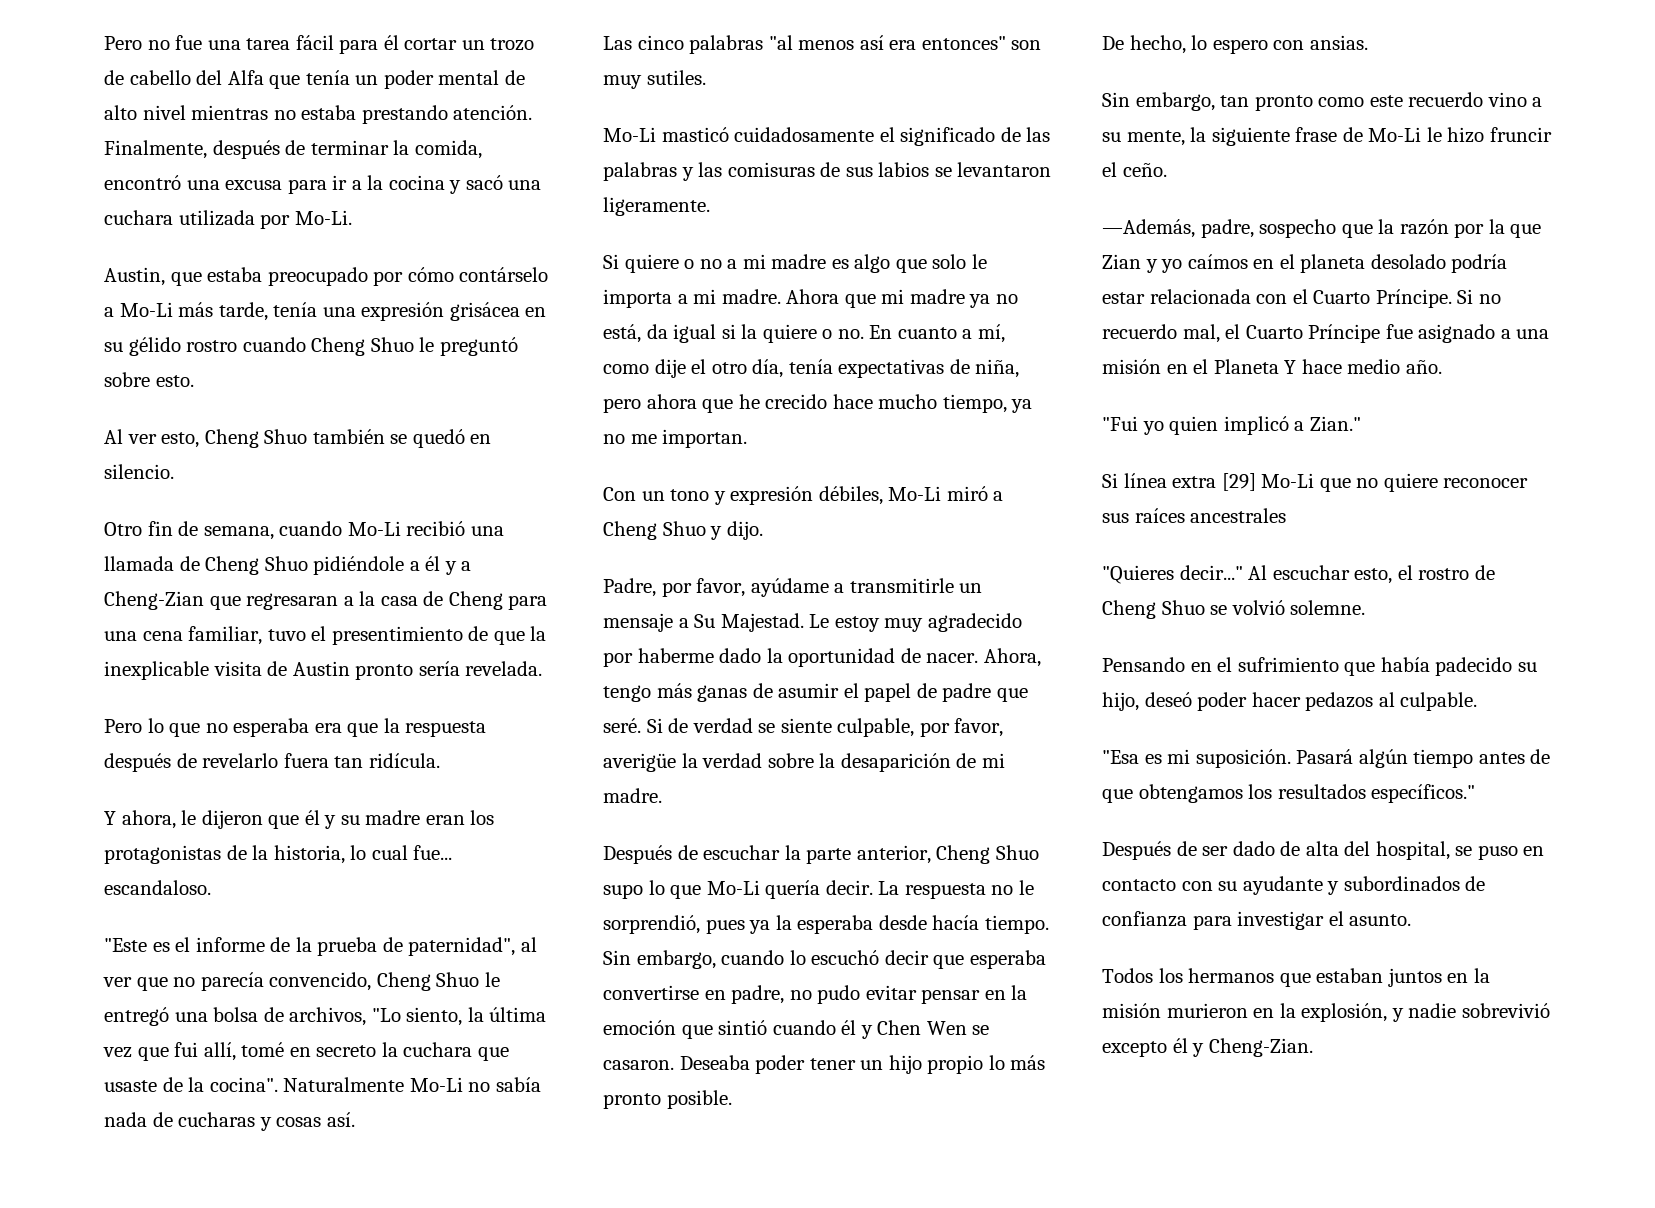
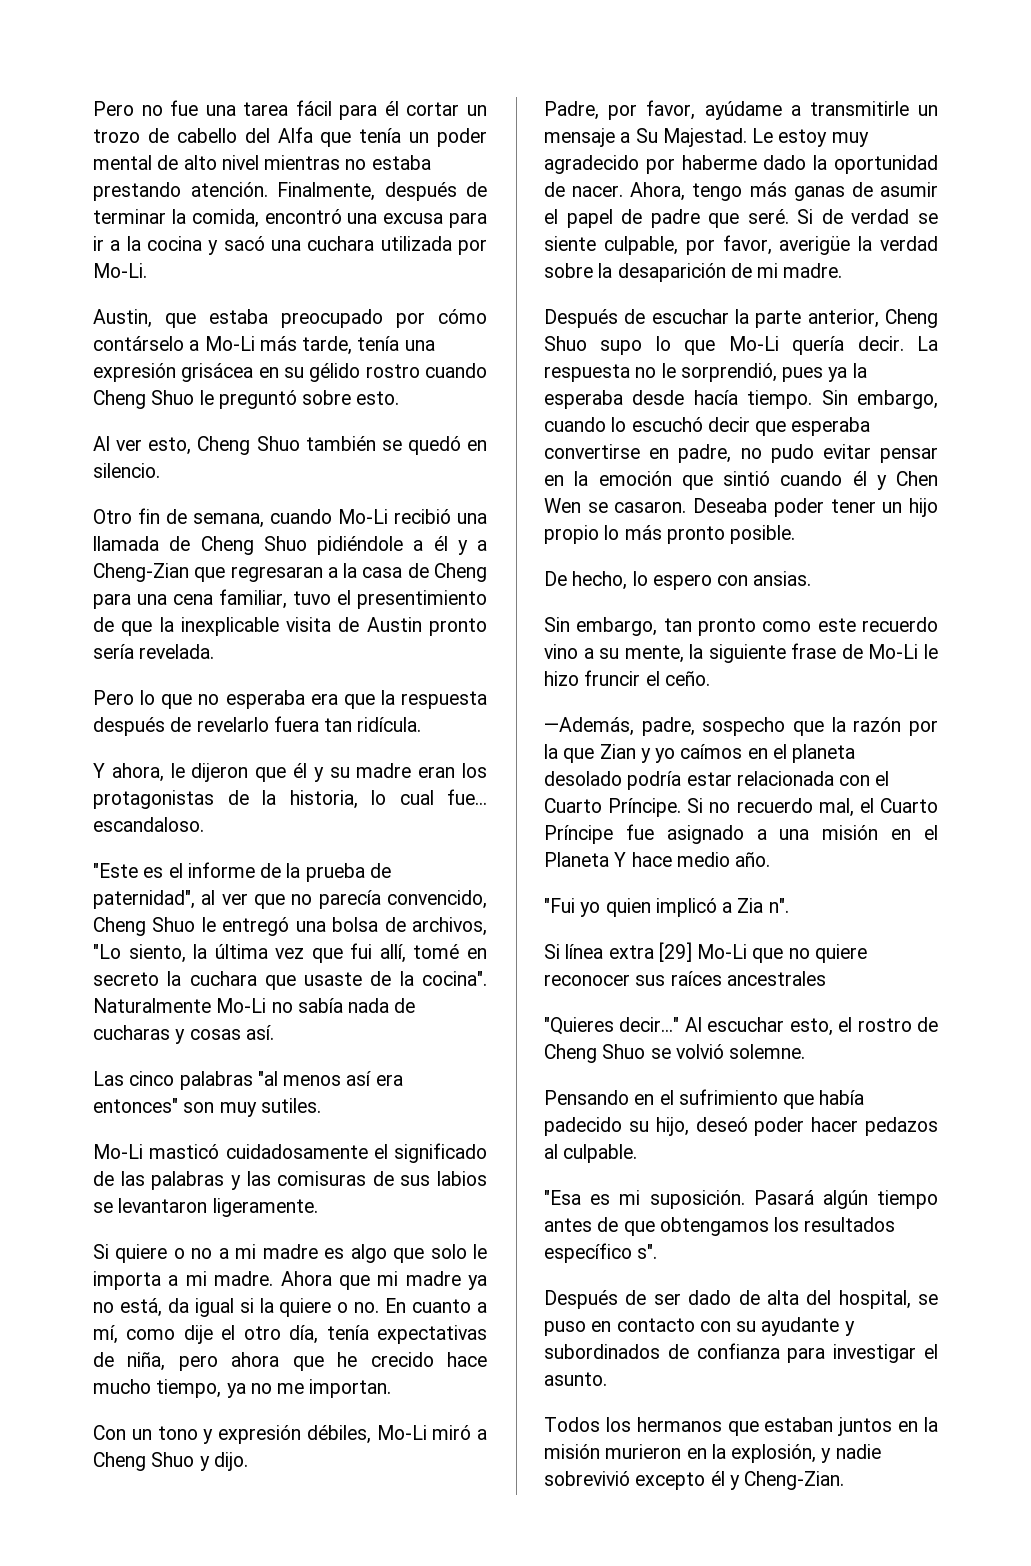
- "Fui yo quien implicó a Zian."
+ "Fui yo quien implicó a Zia n".
- Pasará algún tiempo antes de que obtengamos los resultados específicos."
+ Pasará algún tiempo antes de que obtengamos los resultados específico s".

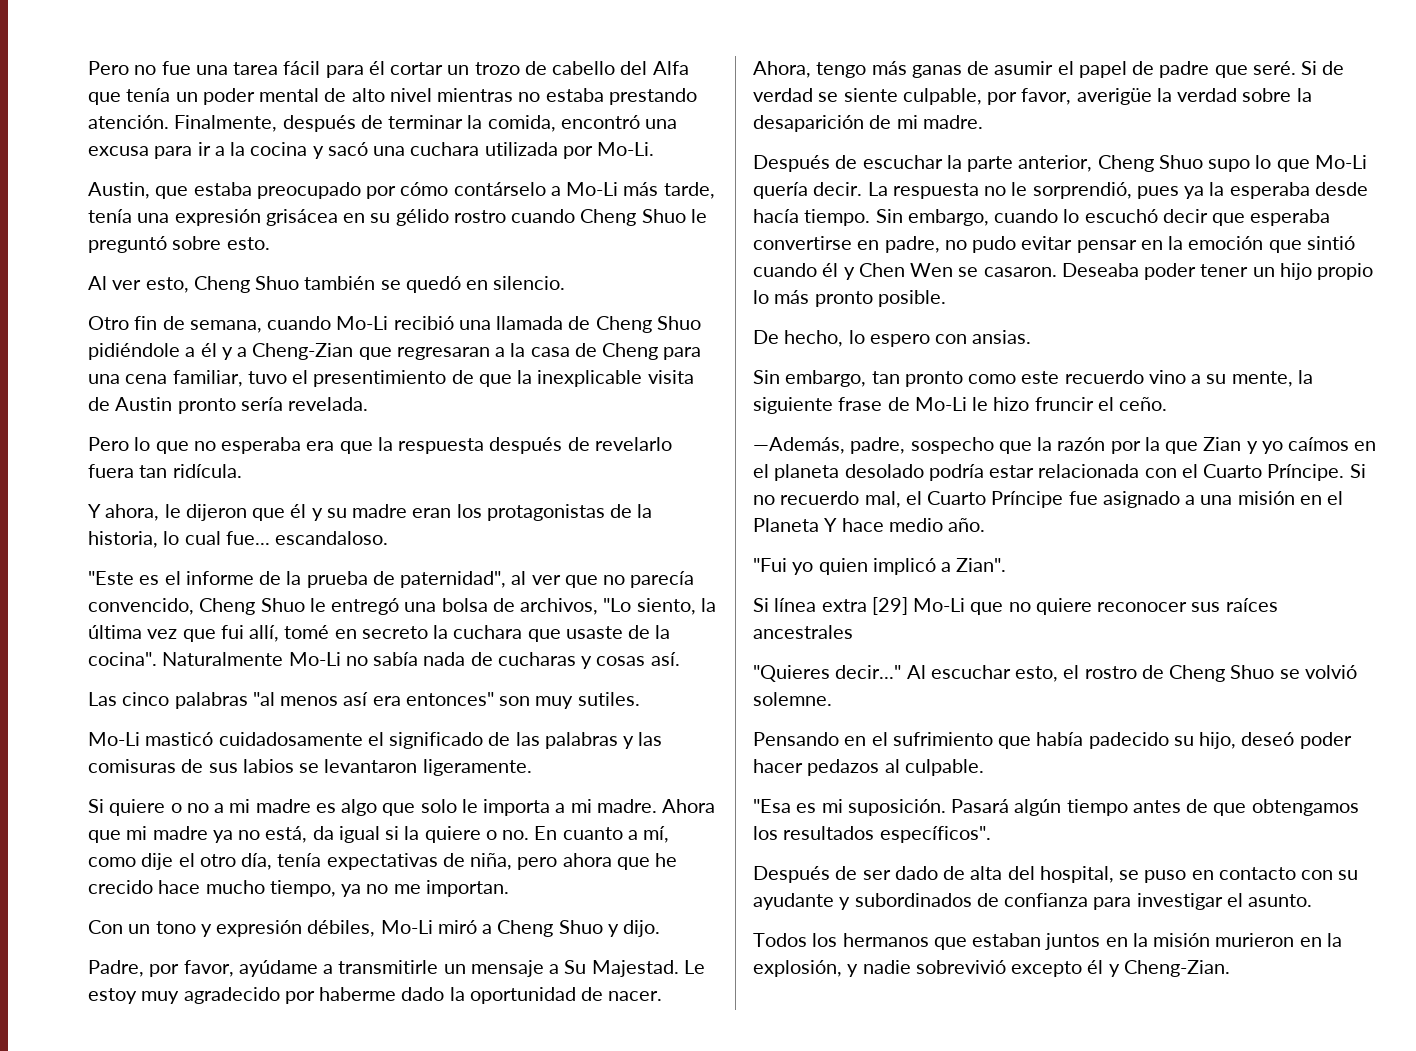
- "Fui yo quien implicó a Zia n".
+ "Fui yo quien implicó a Zian".
- Pasará algún tiempo antes de que obtengamos los resultados específico s".
+ Pasará algún tiempo antes de que obtengamos los resultados específicos".

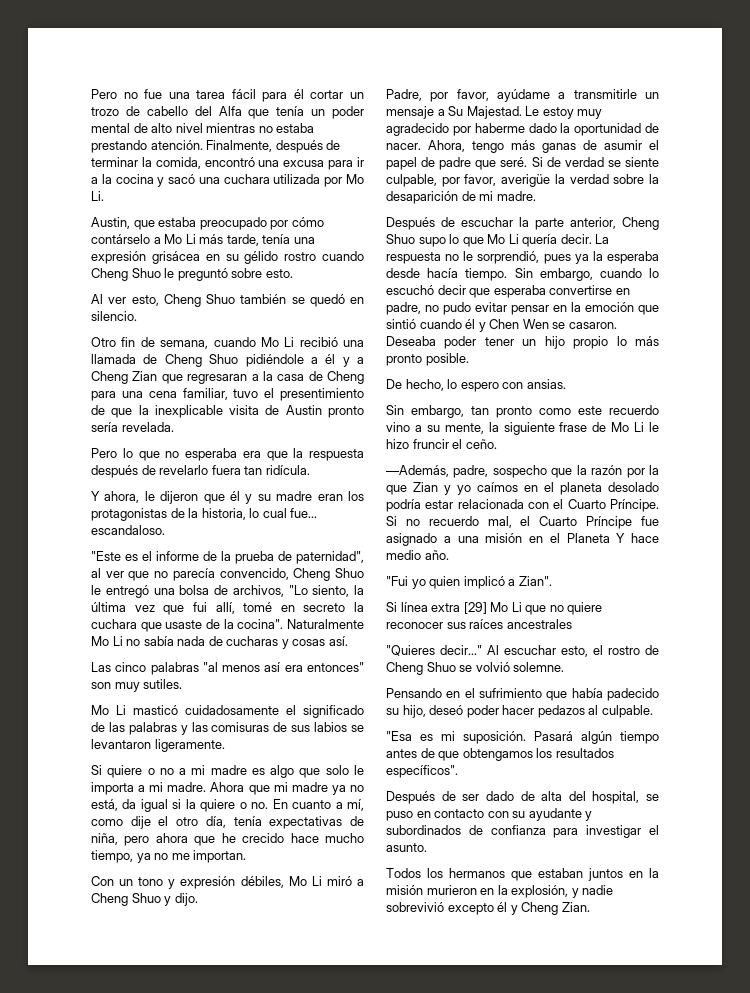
- Finalmente, después de terminar la comida, encontró una excusa para ir a la cocina y sacó una cuchara utilizada por Mo-Li.
+ Finalmente, después de terminar la comida, encontró una excusa para ir a la cocina y sacó una cuchara utilizada por Mo Li.
- Austin, que estaba preocupado por cómo contárselo a Mo-Li más tarde, tenía una expresión grisácea en su gélido rostro cuando Cheng Shuo le preguntó sobre esto.
+ Austin, que estaba preocupado por cómo contárselo a Mo Li más tarde, tenía una expresión grisácea en su gélido rostro cuando Cheng Shuo le preguntó sobre esto.
- Otro fin de semana, cuando Mo-Li recibió una llamada de Cheng Shuo pidiéndole a él y a Cheng-Zian que regresaran a la casa de Cheng para una cena familiar, tuvo el presentimiento de que la inexplicable visita de Austin pronto sería revelada.
+ Otro fin de semana, cuando Mo Li recibió una llamada de Cheng Shuo pidiéndole a él y a Cheng Zian que regresaran a la casa de Cheng para una cena familiar, tuvo el presentimiento de que la inexplicable visita de Austin pronto sería revelada.
- Naturalmente Mo-Li no sabía nada de cucharas y cosas así.
+ Naturalmente Mo Li no sabía nada de cucharas y cosas así.
- Mo-Li masticó cuidadosamente el significado de las palabras y las comisuras de sus labios se levantaron ligeramente.
+ Mo Li masticó cuidadosamente el significado de las palabras y las comisuras de sus labios se levantaron ligeramente.
- Con un tono y expresión débiles, Mo-Li miró a Cheng Shuo y dijo.
+ Con un tono y expresión débiles, Mo Li miró a Cheng Shuo y dijo.
- Después de escuchar la parte anterior, Cheng Shuo supo lo que Mo-Li quería decir.
+ Después de escuchar la parte anterior, Cheng Shuo supo lo que Mo Li quería decir.
- Sin embargo, tan pronto como este recuerdo vino a su mente, la siguiente frase de Mo-Li le hizo fruncir el ceño.
+ Sin embargo, tan pronto como este recuerdo vino a su mente, la siguiente frase de Mo Li le hizo fruncir el ceño.
- Si línea extra [29] Mo-Li que no quiere reconocer sus raíces ancestrales
+ Si línea extra [29] Mo Li que no quiere reconocer sus raíces ancestrales
- Todos los hermanos que estaban juntos en la misión murieron en la explosión, y nadie sobrevivió excepto él y Cheng-Zian.
+ Todos los hermanos que estaban juntos en la misión murieron en la explosión, y nadie sobrevivió excepto él y Cheng Zian.

